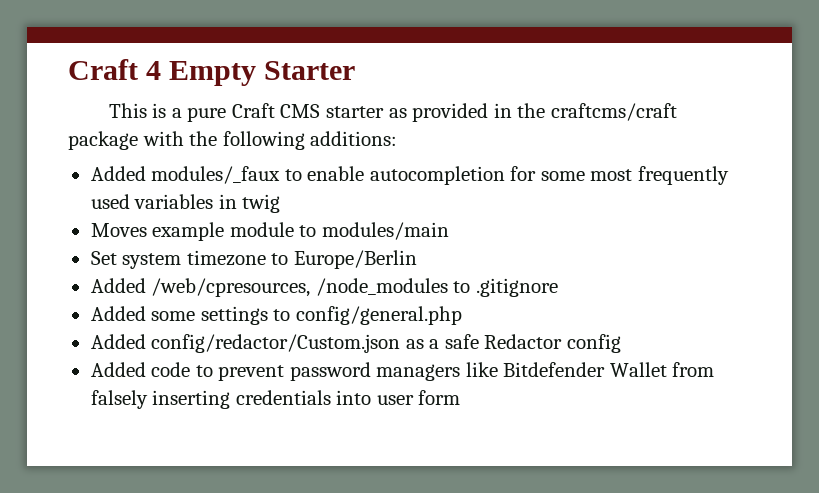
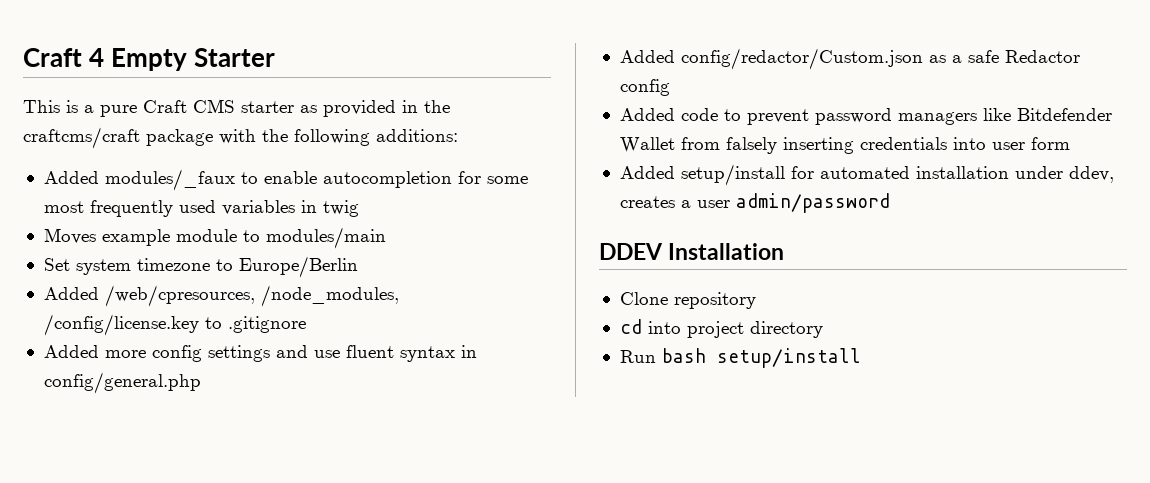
- Added /web/cpresources, /node_modules to .gitignore
+ Added /web/cpresources, /node_modules, /config/license.key to .gitignore
- Added some settings to config/general.php
+ Added more config settings and use fluent syntax in config/general.php
+ Added setup/install for automated installation under ddev, creates a user admin/password
+ DDEV Installation
+ Clone repository
+ cd into project directory
+ Run bash setup/install

